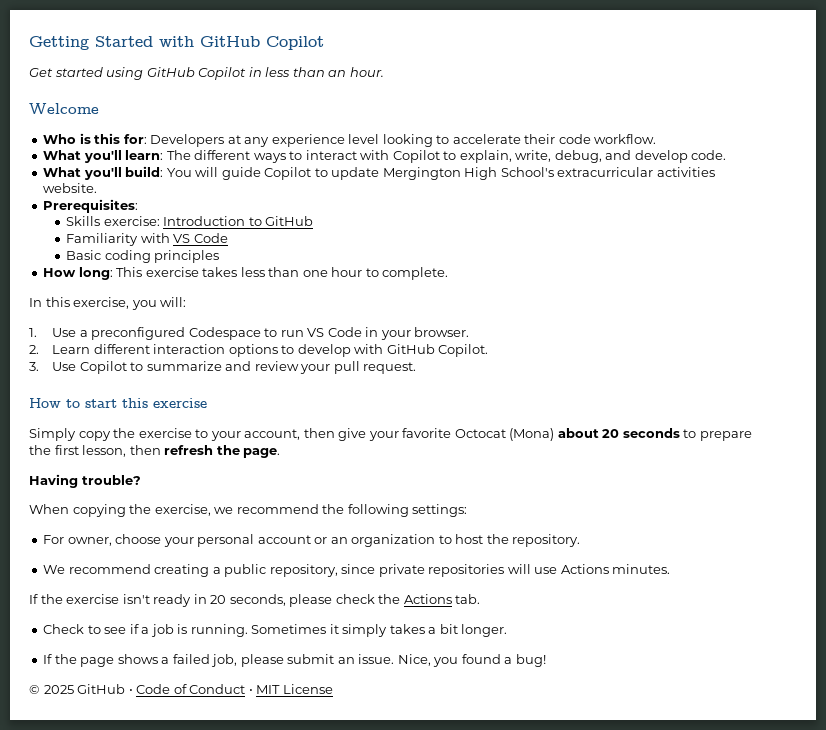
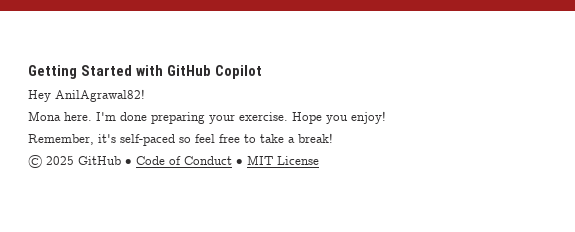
- Get started using GitHub Copilot in less than an hour.
- Welcome
- Who is this for: Developers at any experience level looking to accelerate their code workflow.
- What you'll learn: The different ways to interact with Copilot to explain, write, debug, and develop code.
- What you'll build: You will guide Copilot to update Mergington High School's extracurricular activities website.
- Prerequisites:
- Skills exercise: Introduction to GitHub
- Familiarity with VS Code
- Basic coding principles
- How long: This exercise takes less than one hour to complete.
- In this exercise, you will:
- 1. Use a preconfigured Codespace to run VS Code in your browser.
- 2. Learn different interaction options to develop with GitHub Copilot.
- 3. Use Copilot to summarize and review your pull request.
- How to start this exercise
- Simply copy the exercise to your account, then give your favorite Octocat (Mona) about 20 seconds to prepare the first lesson, then refresh the page.
- Having trouble?
- When copying the exercise, we recommend the following settings:
- For owner, choose your personal account or an organization to host the repository.
- We recommend creating a public repository, since private repositories will use Actions minutes.
- If the exercise isn't ready in 20 seconds, please check the Actions tab.
- Check to see if a job is running. Sometimes it simply takes a bit longer.
- If the page shows a failed job, please submit an issue. Nice, you found a bug!
+ Hey AnilAgrawal82!
+ Mona here. I'm done preparing your exercise. Hope you enjoy!
+ Remember, it's self-paced so feel free to take a break!

